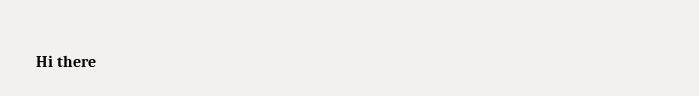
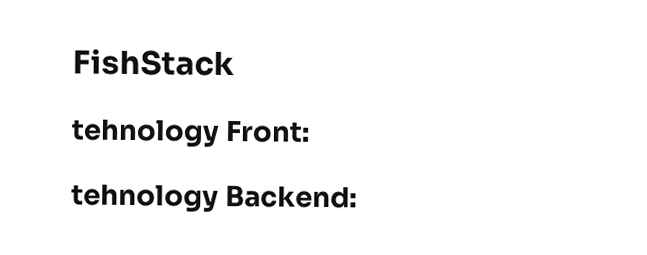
- Hi there
+ FishStack
+ tehnology Front:
+ tehnology Backend:

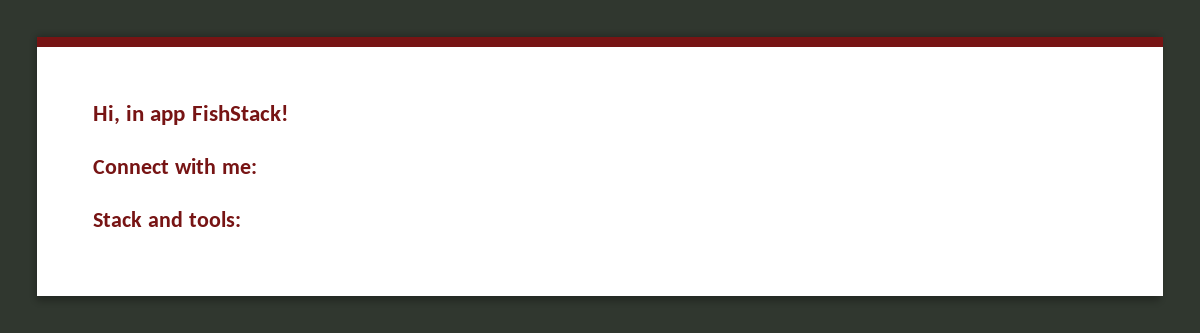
- FishStack
- tehnology Front:
- tehnology Backend:
+ Hi, in app FishStack!
+ Connect with me:
+ Stack and tools:

